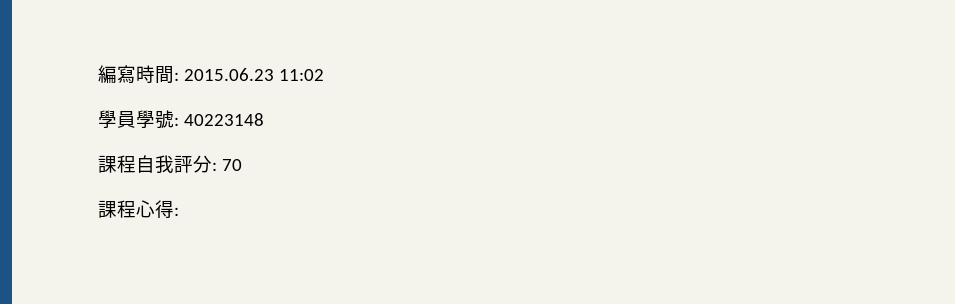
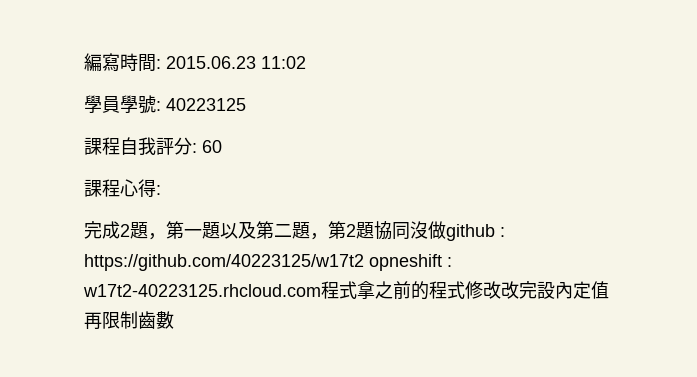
- 學員學號: 40223148
+ 學員學號: 40223125
- 課程自我評分: 70
+ 課程自我評分: 60
+ 完成2題，第一題以及第二題，第2題協同沒做github : https://github.com/40223125/w17t2 opneshift : w17t2-40223125.rhcloud.com程式拿之前的程式修改改完設內定值再限制齒數

